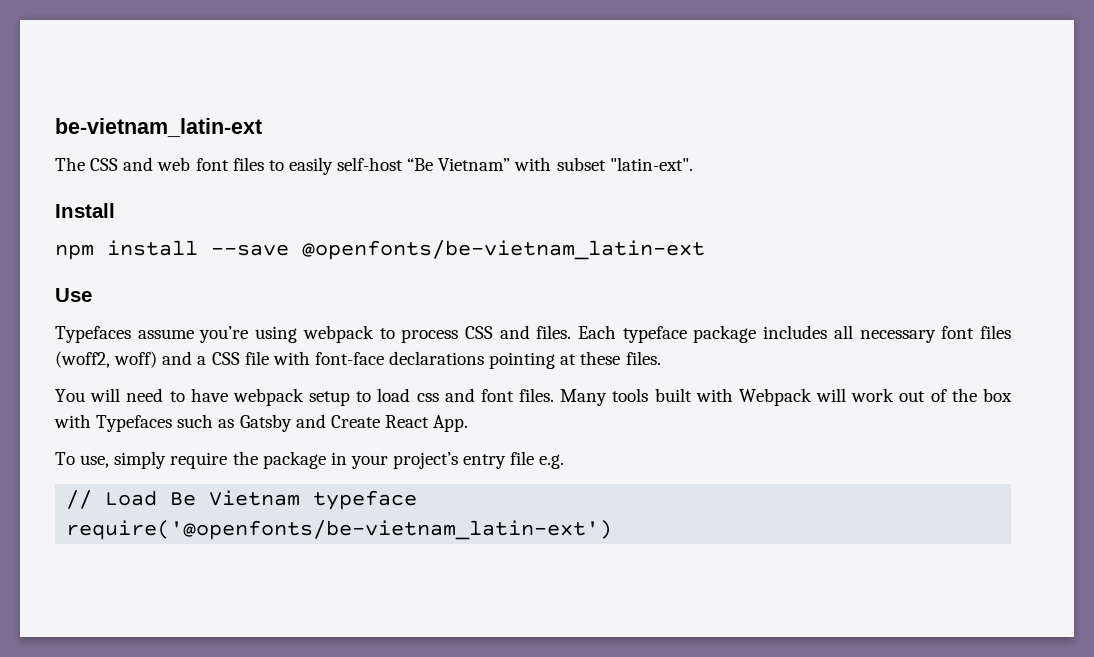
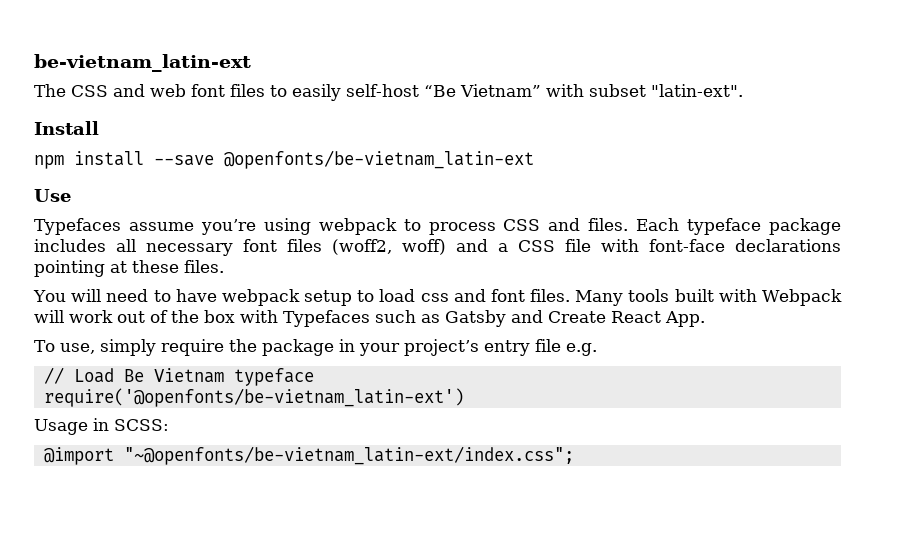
+ Usage in SCSS:
+ @import "~@openfonts/be-vietnam_latin-ext/index.css";

